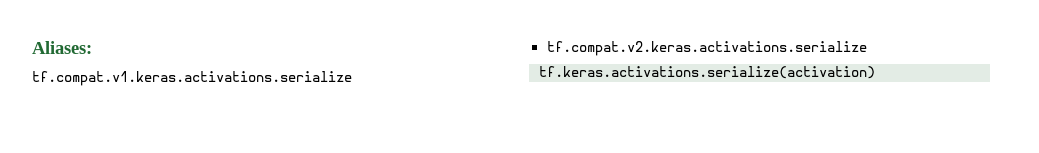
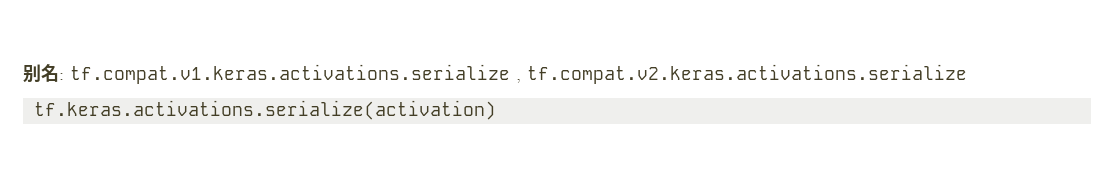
- Aliases:
- tf.compat.v1.keras.activations.serialize
- tf.compat.v2.keras.activations.serialize
+ 别名: tf.compat.v1.keras.activations.serialize , tf.compat.v2.keras.activations.serialize

